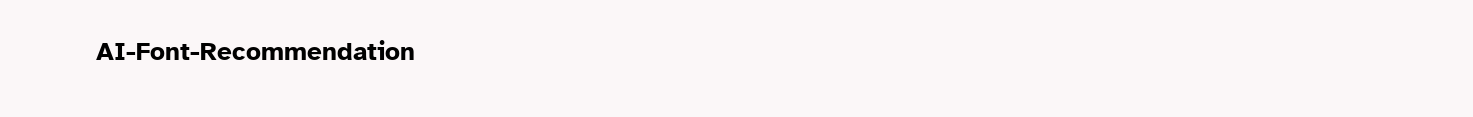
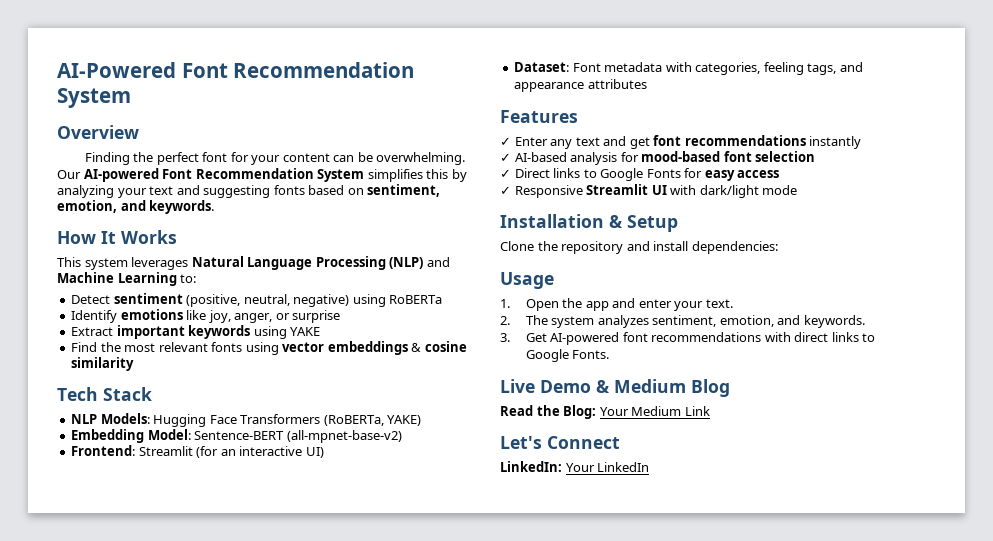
- AI-Font-Recommendation
+ AI-Powered Font Recommendation System
+ Overview
+ Finding the perfect font for your content can be overwhelming. Our AI-powered Font Recommendation System simplifies this by analyzing your text and suggesting fonts based on sentiment, emotion, and keywords.
+ How It Works
+ This system leverages Natural Language Processing (NLP) and Machine Learning to:
+ Detect sentiment (positive, neutral, negative) using RoBERTa
+ Identify emotions like joy, anger, or surprise
+ Extract important keywords using YAKE
+ Find the most relevant fonts using vector embeddings & cosine similarity
+ Tech Stack
+ NLP Models: Hugging Face Transformers (RoBERTa, YAKE)
+ Embedding Model: Sentence-BERT (all-mpnet-base-v2)
+ Frontend: Streamlit (for an interactive UI)
+ Dataset: Font metadata with categories, feeling tags, and appearance attributes
+ Features
+ ✓ Enter any text and get font recommendations instantly
+ ✓ AI-based analysis for mood-based font selection
+ ✓ Direct links to Google Fonts for easy access
+ ✓ Responsive Streamlit UI with dark/light mode
+ Installation & Setup
+ Clone the repository and install dependencies:
+ Usage
+ 1. Open the app and enter your text.
+ 2. The system analyzes sentiment, emotion, and keywords.
+ 3. Get AI-powered font recommendations with direct links to Google Fonts.
+ Live Demo & Medium Blog
+ Read the Blog: Your Medium Link
+ Let's Connect
+ LinkedIn: Your LinkedIn

